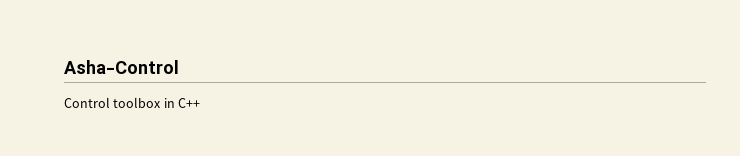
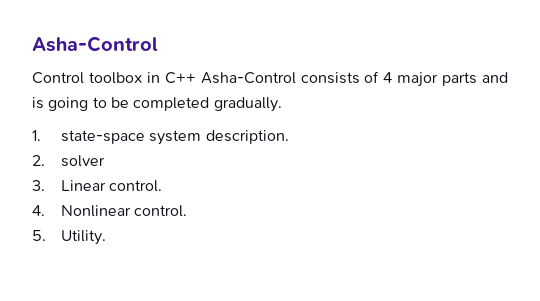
- Control toolbox in C++
+ Control toolbox in C++ Asha-Control consists of 4 major parts and is going to be completed gradually.
+ 1. state-space system description.
+ 2. solver
+ 3. Linear control.
+ 4. Nonlinear control.
+ 5. Utility.

